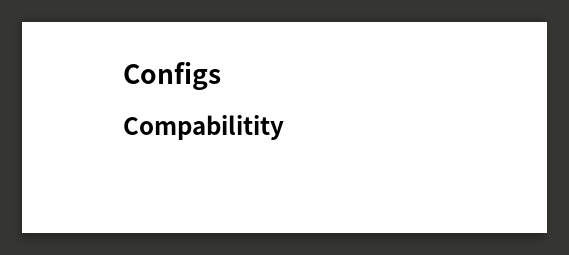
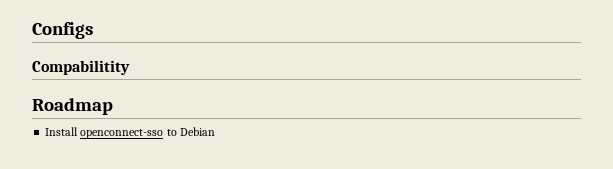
+ Roadmap
+ Install openconnect-sso to Debian

